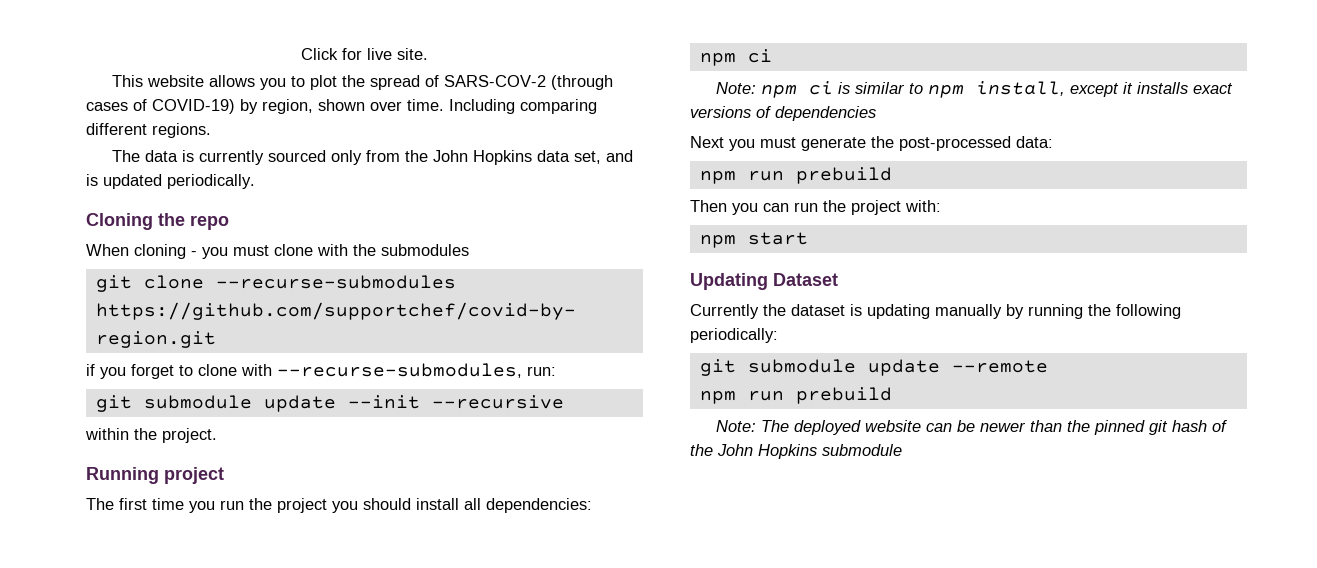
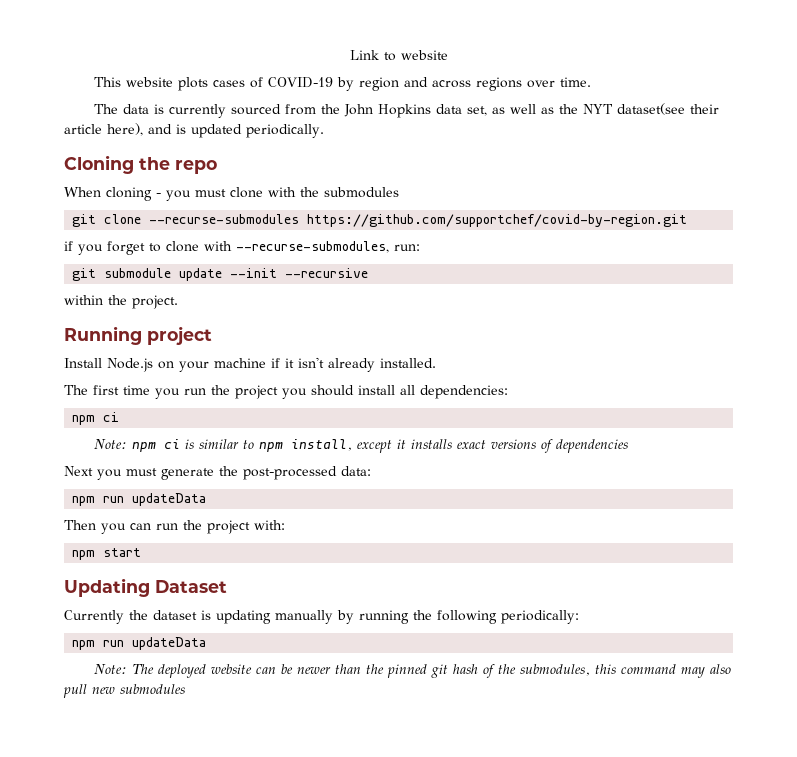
- Click for live site.
- This website allows you to plot the spread of SARS-COV-2 (through cases of COVID-19) by region, shown over time. Including comparing different regions.
+ Link to website
+ This website plots cases of COVID-19 by region and across regions over time.
- The data is currently sourced only from the John Hopkins data set, and is updated periodically.
+ The data is currently sourced from the John Hopkins data set, as well as the NYT dataset(see their article here), and is updated periodically.
+ Install Node.js on your machine if it isn't already installed.
  Next you must generate the post-processed data:
- npm run prebuild
+ npm run updateData
  Currently the dataset is updating manually by running the following periodically:
- git submodule update --remote
- npm run prebuild
+ npm run updateData
- Note: The deployed website can be newer than the pinned git hash of the John Hopkins submodule
+ Note: The deployed website can be newer than the pinned git hash of the submodules, this command may also pull new submodules

